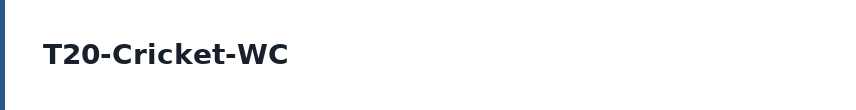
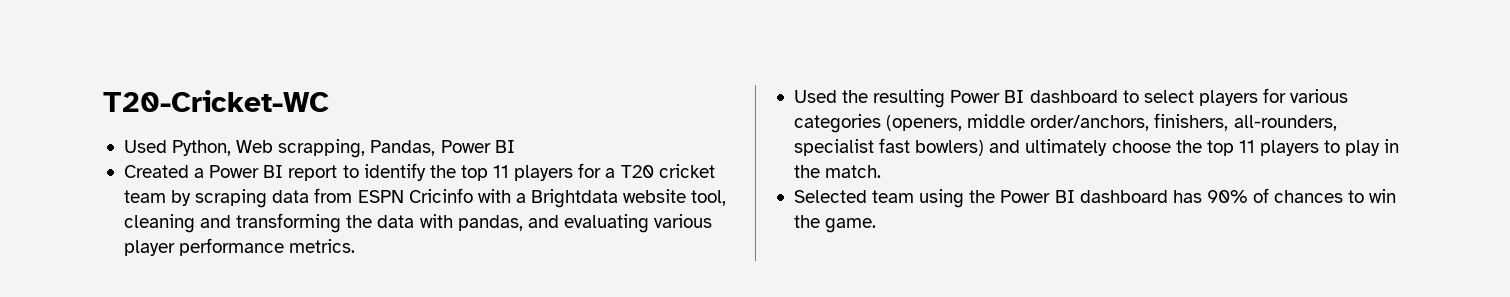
+ Used Python, Web scrapping, Pandas, Power BI
+ Created a Power BI report to identify the top 11 players for a T20 cricket team by scraping data from ESPN Cricinfo with a Brightdata website tool, cleaning and transforming the data with pandas, and evaluating various player performance metrics.
+ Used the resulting Power BI dashboard to select players for various categories (openers, middle order/anchors, finishers, all-rounders, specialist fast bowlers) and ultimately choose the top 11 players to play in the match.
+ Selected team using the Power BI dashboard has 90% of chances to win the game.

